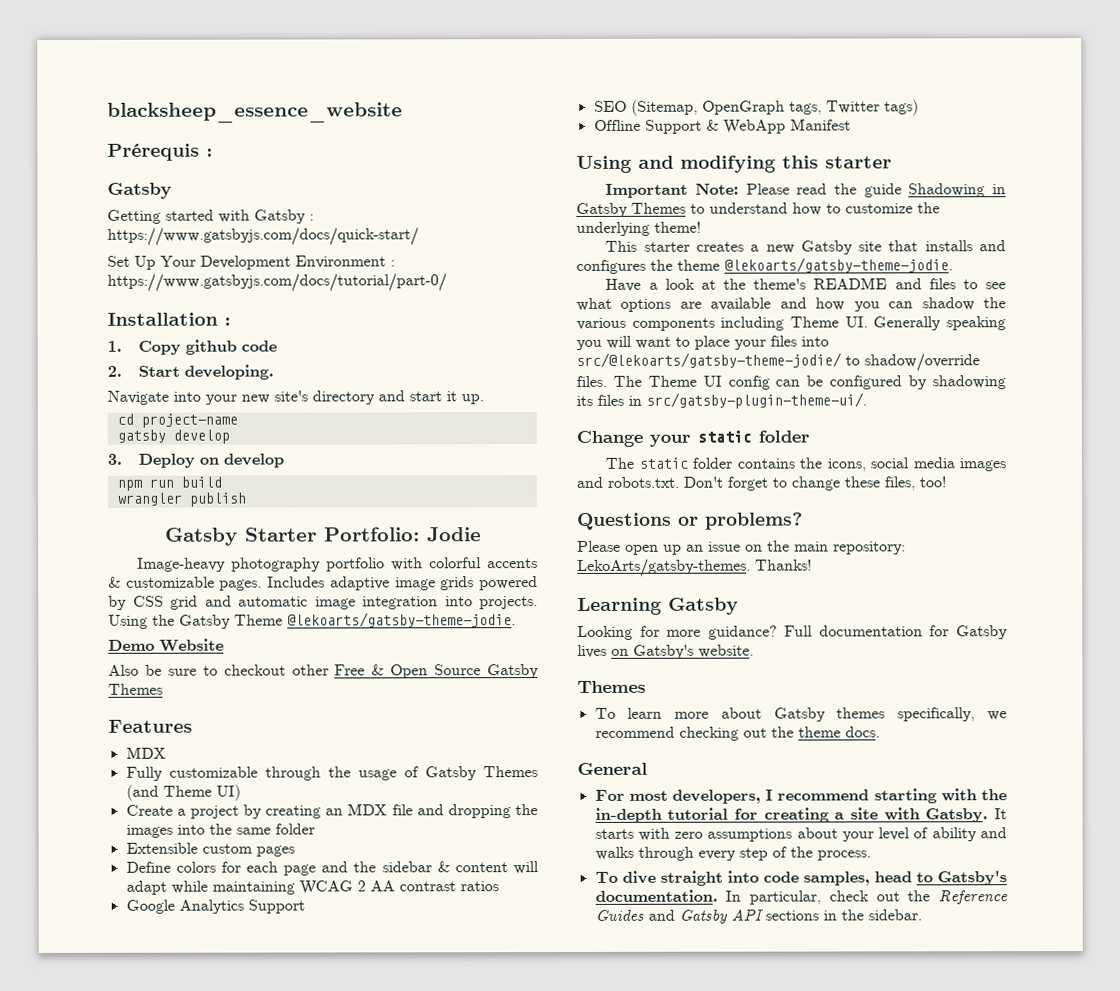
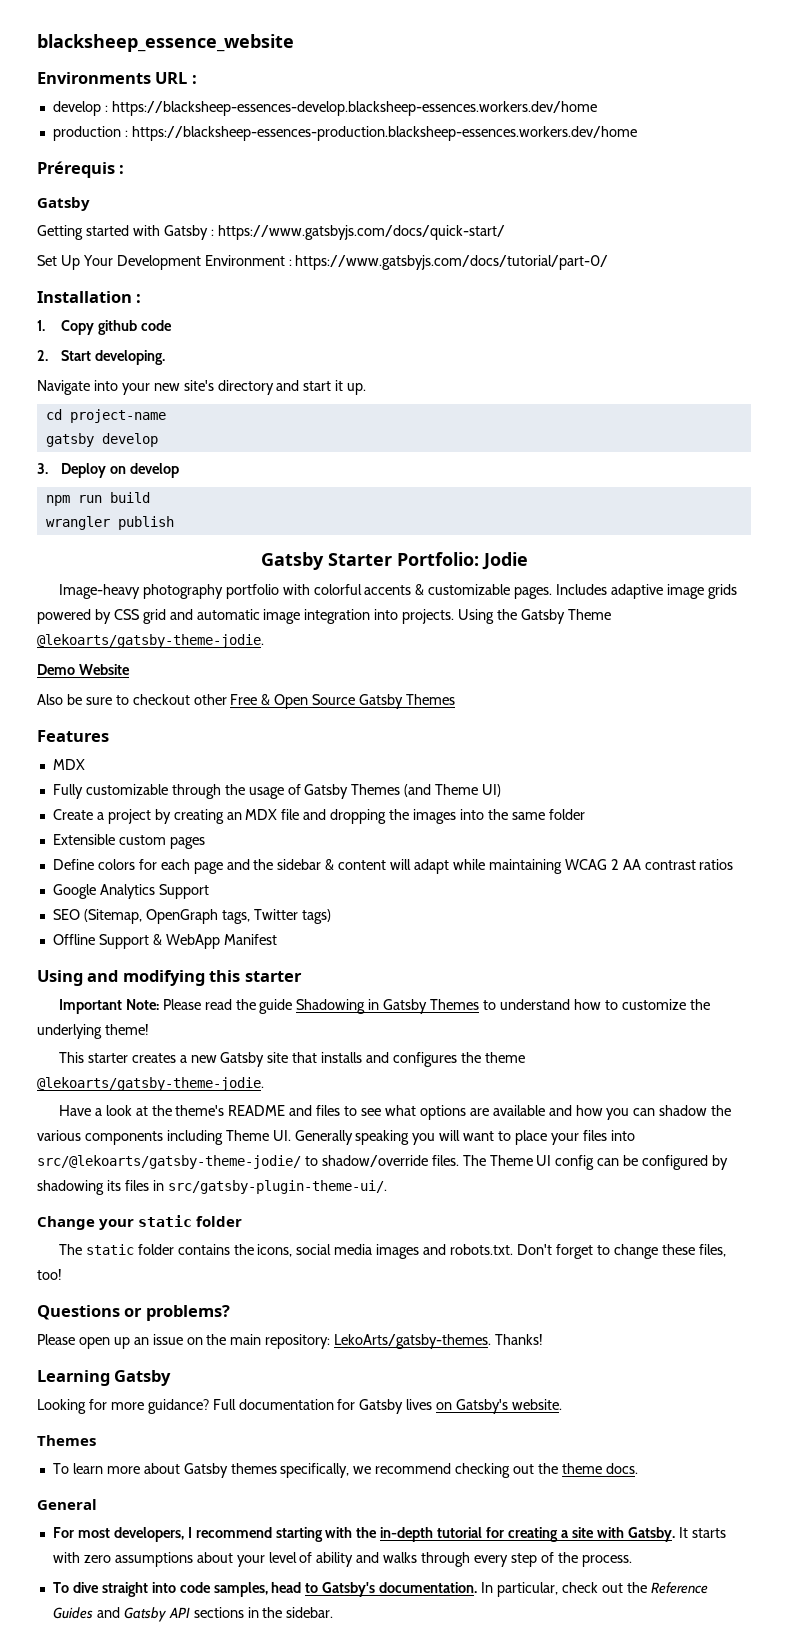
+ Environments URL :
+ develop : https://blacksheep-essences-develop.blacksheep-essences.workers.dev/home
+ production : https://blacksheep-essences-production.blacksheep-essences.workers.dev/home

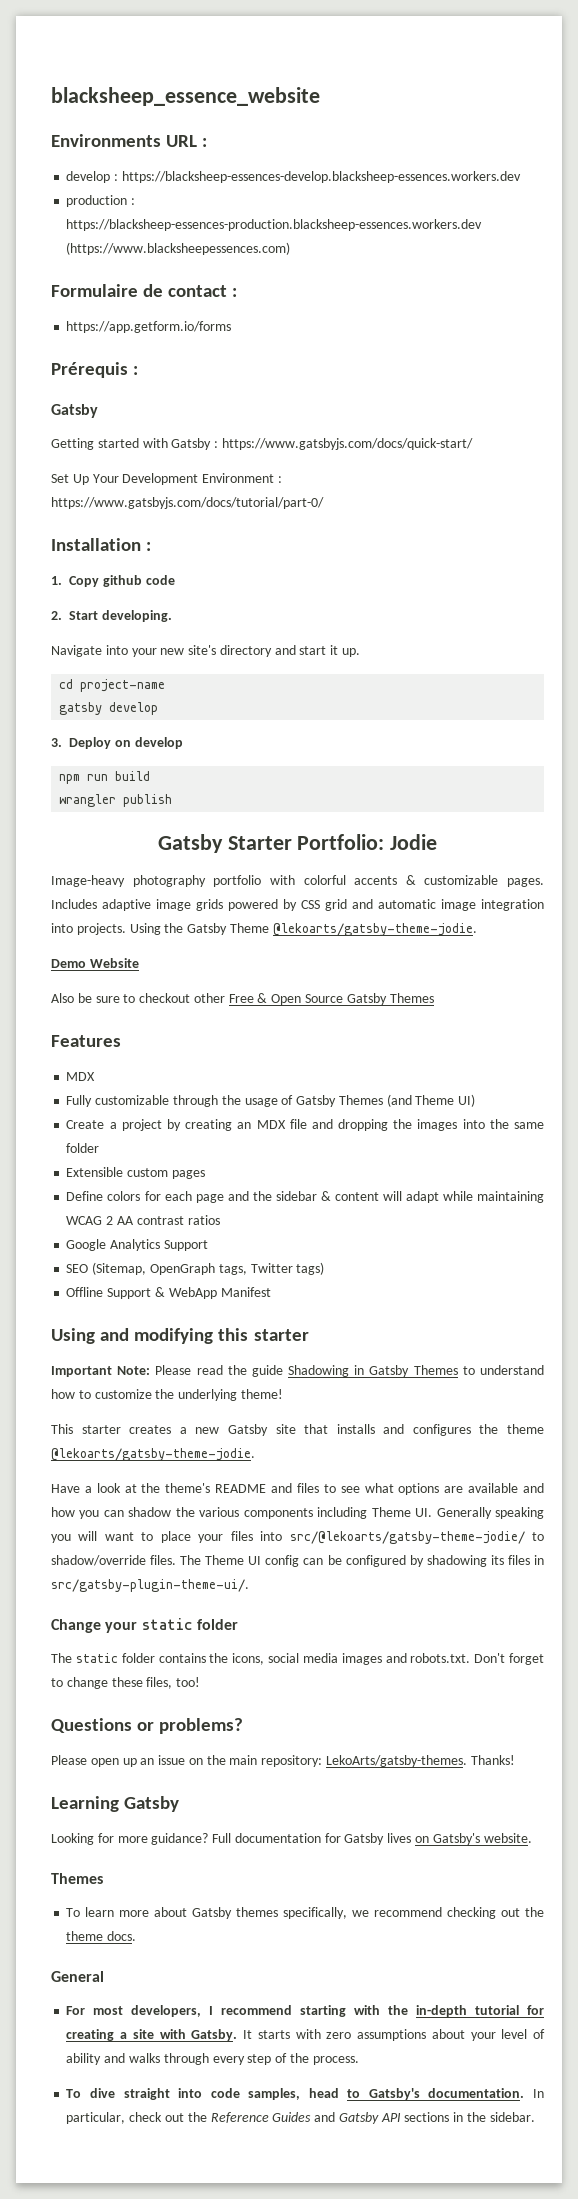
- develop : https://blacksheep-essences-develop.blacksheep-essences.workers.dev/home
+ develop : https://blacksheep-essences-develop.blacksheep-essences.workers.dev
- production : https://blacksheep-essences-production.blacksheep-essences.workers.dev/home
+ production : https://blacksheep-essences-production.blacksheep-essences.workers.dev (https://www.blacksheepessences.com)
+ Formulaire de contact :
+ https://app.getform.io/forms

